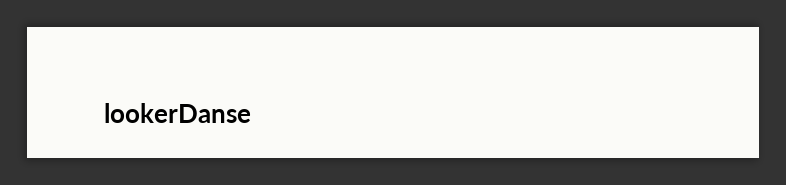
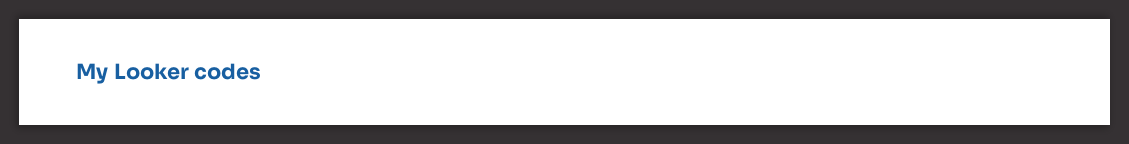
- lookerDanse
+ My Looker codes

